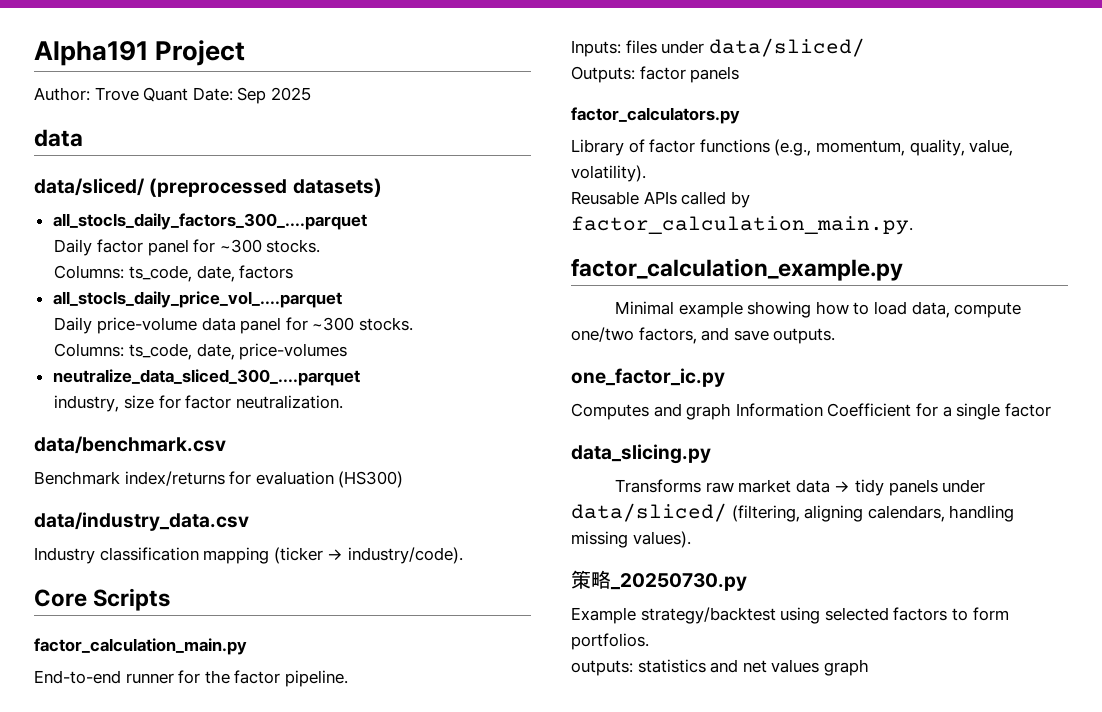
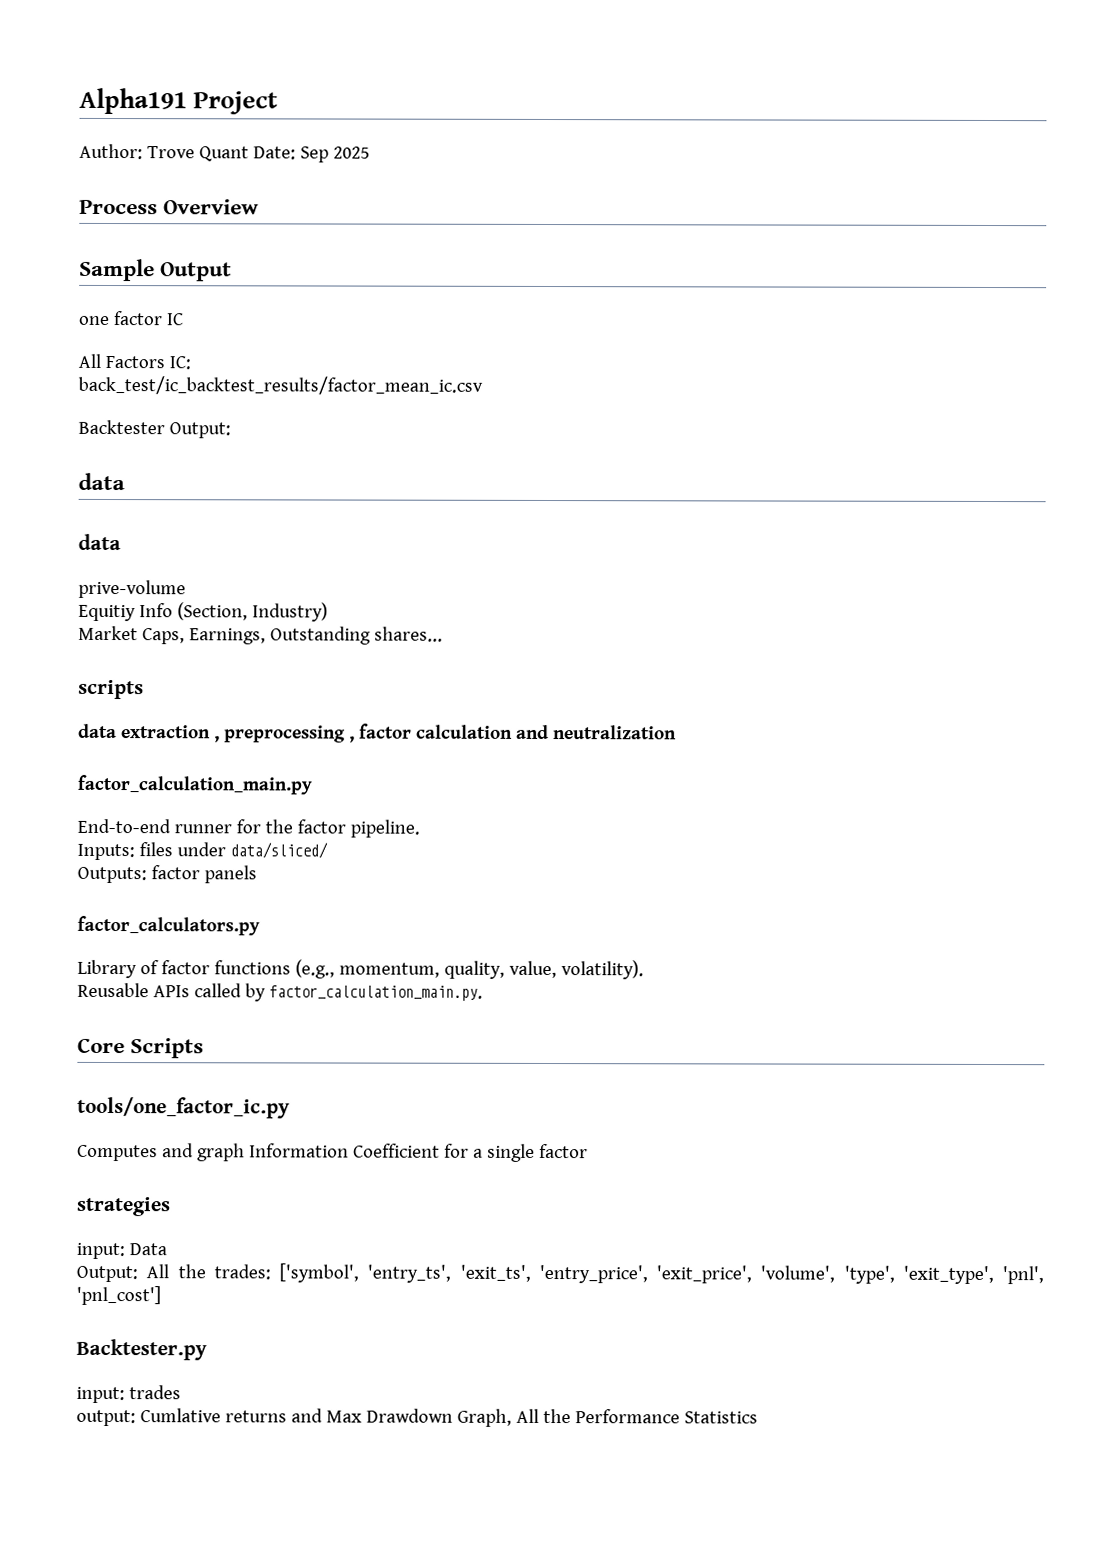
  Author: Trove Quant Date: Sep 2025
+ Process Overview
+ Sample Output
+ one factor IC
+ All Factors IC:
+ back_test/ic_backtest_results/factor_mean_ic.csv
+ Backtester Output:
  data
- data/sliced/ (preprocessed datasets)
- all_stocls_daily_factors_300_....parquet
- Daily factor panel for ~300 stocks.
- Columns: ts_code, date, factors
- all_stocls_daily_price_vol_....parquet
- Daily price-volume data panel for ~300 stocks.
- Columns: ts_code, date, price-volumes
- neutralize_data_sliced_300_....parquet
- industry, size for factor neutralization.
- data/benchmark.csv
- Benchmark index/returns for evaluation (HS300)
- data/industry_data.csv
- Industry classification mapping (ticker → industry/code).
- Core Scripts
+ data
+ prive-volume
+ Equitiy Info (Section, Industry)
+ Market Caps, Earnings, Outstanding shares...
+ scripts
+ data extraction , preprocessing , factor calculation and neutralization
- factor_calculation_example.py
- Minimal example showing how to load data, compute one/two factors, and save outputs.
- one_factor_ic.py
+ Core Scripts
+ tools/one_factor_ic.py
- data_slicing.py
- Transforms raw market data → tidy panels under data/sliced/ (filtering, aligning calendars, handling missing values).
- 策略_20250730.py
- Example strategy/backtest using selected factors to form portfolios.
- outputs: statistics and net values graph
+ strategies
+ input: Data
+ Output: All the trades: ['symbol', 'entry_ts', 'exit_ts', 'entry_price', 'exit_price', 'volume', 'type', 'exit_type', 'pnl', 'pnl_cost']
+ Backtester.py
+ input: trades
+ output: Cumlative returns and Max Drawdown Graph, All the Performance Statistics

